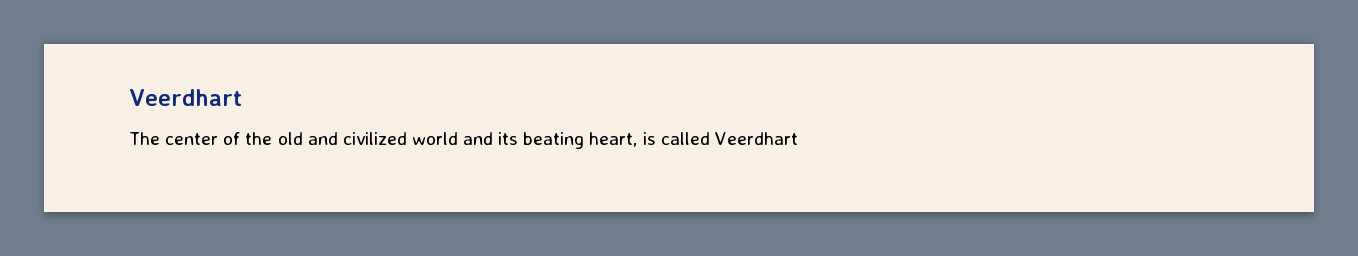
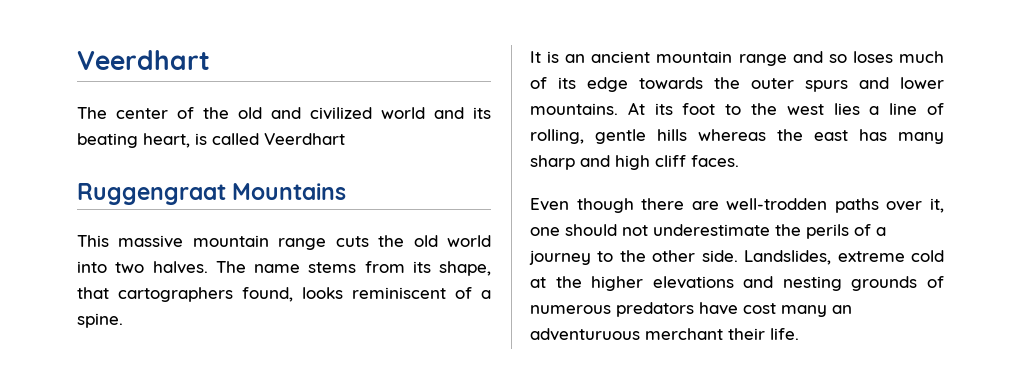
+ Ruggengraat Mountains
+ This massive mountain range cuts the old world into two halves. The name stems from its shape, that cartographers found, looks reminiscent of a spine.
+ It is an ancient mountain range and so loses much of its edge towards the outer spurs and lower mountains. At its foot to the west lies a line of rolling, gentle hills whereas the east has many sharp and high cliff faces.
+ Even though there are well-trodden paths over it, one should not underestimate the perils of a journey to the other side. Landslides, extreme cold at the higher elevations and nesting grounds of numerous predators have cost many an adventuruous merchant their life.

